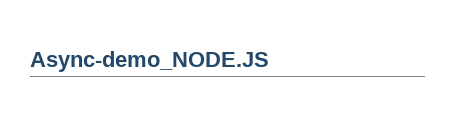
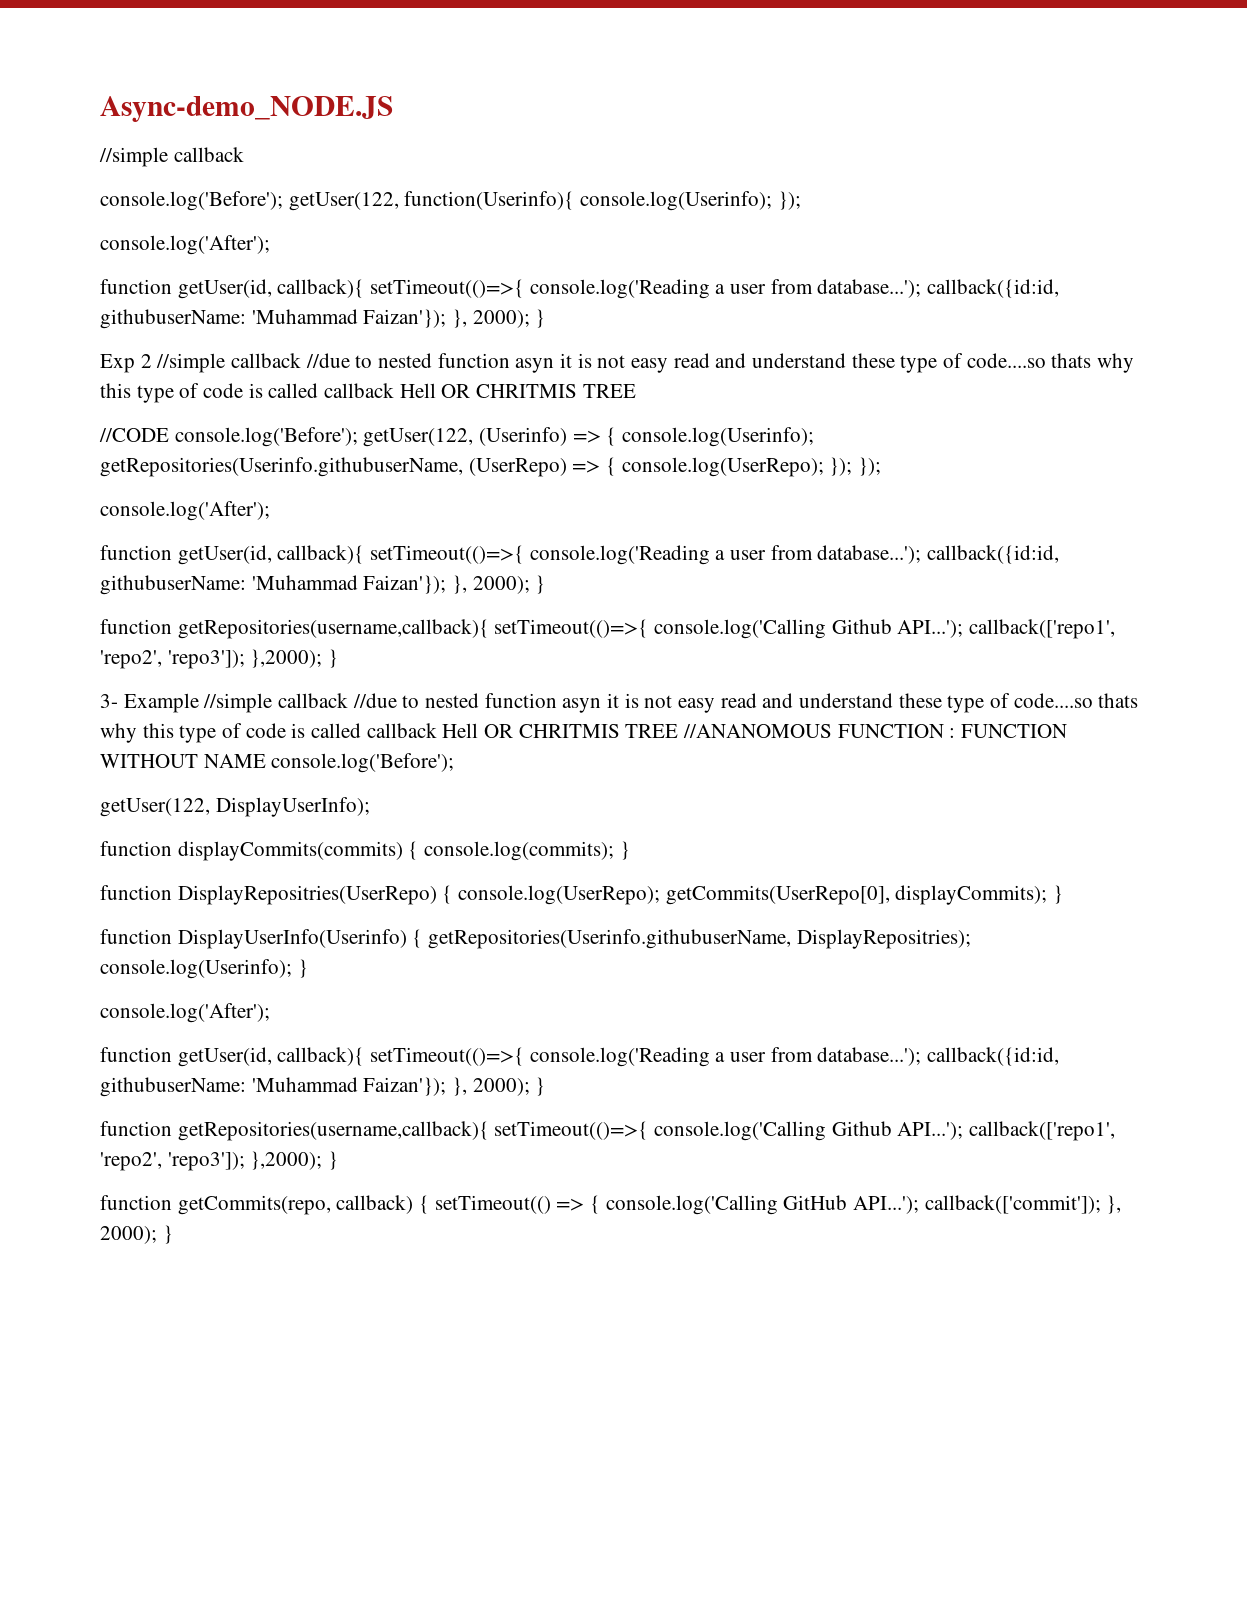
  Async-demo_NODE.JS
+ //simple callback
+ console.log('Before'); getUser(122, function(Userinfo){ console.log(Userinfo); });
+ console.log('After');
+ function getUser(id, callback){ setTimeout(()=>{ console.log('Reading a user from database...'); callback({id:id, githubuserName: 'Muhammad Faizan'}); }, 2000); }
+ Exp 2 //simple callback //due to nested function asyn it is not easy read and understand these type of code....so thats why this type of code is called callback Hell OR CHRITMIS TREE
+ //CODE console.log('Before'); getUser(122, (Userinfo) => { console.log(Userinfo); getRepositories(Userinfo.githubuserName, (UserRepo) => { console.log(UserRepo); }); });
+ console.log('After');
+ function getUser(id, callback){ setTimeout(()=>{ console.log('Reading a user from database...'); callback({id:id, githubuserName: 'Muhammad Faizan'}); }, 2000); }
+ function getRepositories(username,callback){ setTimeout(()=>{ console.log('Calling Github API...'); callback(['repo1', 'repo2', 'repo3']); },2000); }
+ 3- Example //simple callback //due to nested function asyn it is not easy read and understand these type of code....so thats why this type of code is called callback Hell OR CHRITMIS TREE //ANANOMOUS FUNCTION : FUNCTION WITHOUT NAME console.log('Before');
+ getUser(122, DisplayUserInfo);
+ function displayCommits(commits) { console.log(commits); }
+ function DisplayRepositries(UserRepo) { console.log(UserRepo); getCommits(UserRepo[0], displayCommits); }
+ function DisplayUserInfo(Userinfo) { getRepositories(Userinfo.githubuserName, DisplayRepositries); console.log(Userinfo); }
+ console.log('After');
+ function getUser(id, callback){ setTimeout(()=>{ console.log('Reading a user from database...'); callback({id:id, githubuserName: 'Muhammad Faizan'}); }, 2000); }
+ function getRepositories(username,callback){ setTimeout(()=>{ console.log('Calling Github API...'); callback(['repo1', 'repo2', 'repo3']); },2000); }
+ function getCommits(repo, callback) { setTimeout(() => { console.log('Calling GitHub API...'); callback(['commit']); }, 2000); }

